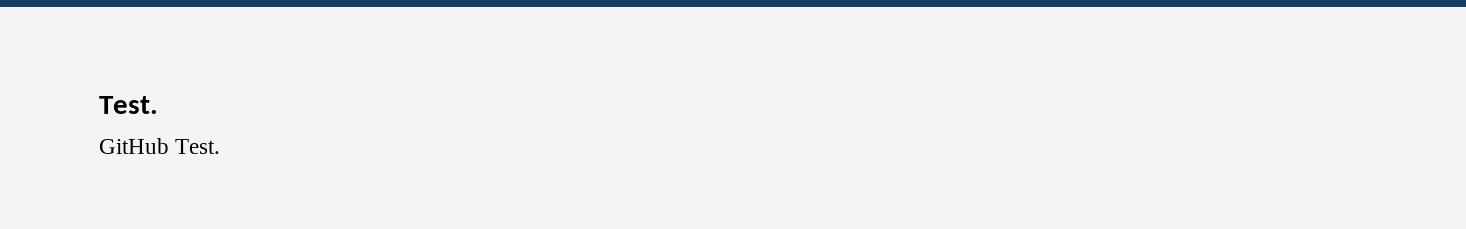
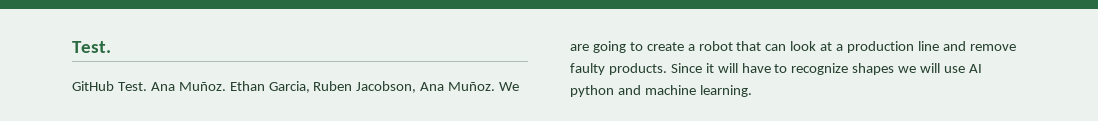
+ Ana Muñoz. Ethan Garcia, Ruben Jacobson, Ana Muñoz. We are going to create a robot that can look at a production line and remove faulty products. Since it will have to recognize shapes we will use AI python and machine learning.

